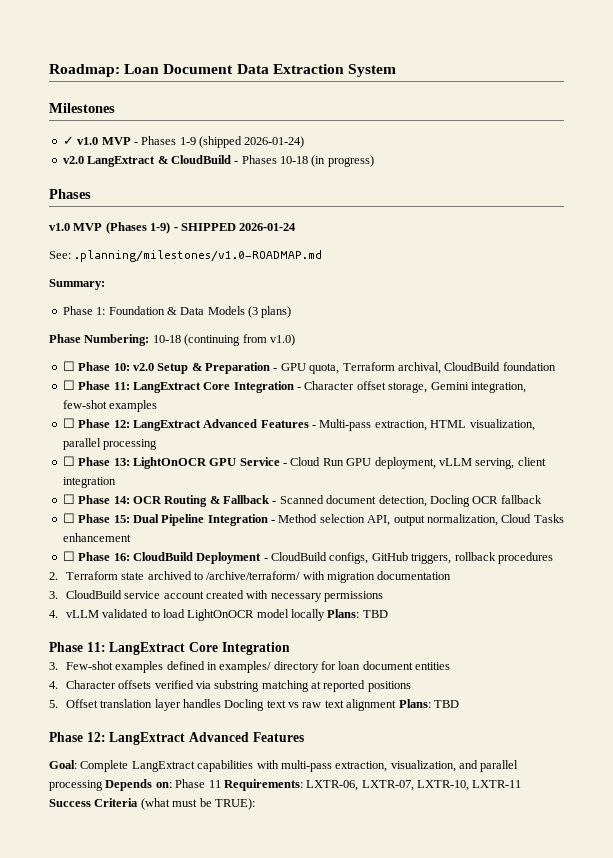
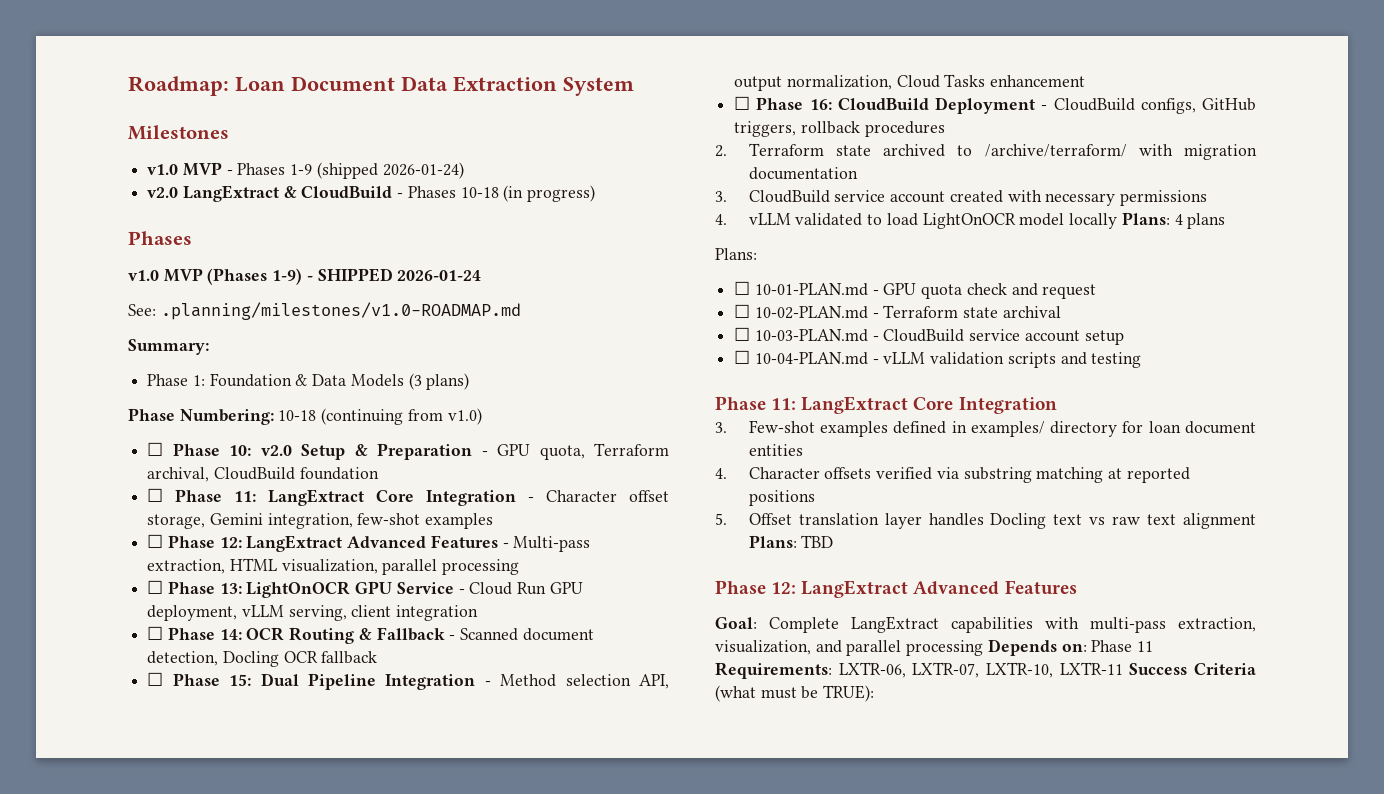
- ✓ v1.0 MVP - Phases 1-9 (shipped 2026-01-24)
+ v1.0 MVP - Phases 1-9 (shipped 2026-01-24)
- 4. vLLM validated to load LightOnOCR model locally Plans: TBD
+ 4. vLLM validated to load LightOnOCR model locally Plans: 4 plans
+ Plans:
+ ☐ 10-01-PLAN.md - GPU quota check and request
+ ☐ 10-02-PLAN.md - Terraform state archival
+ ☐ 10-03-PLAN.md - CloudBuild service account setup
+ ☐ 10-04-PLAN.md - vLLM validation scripts and testing

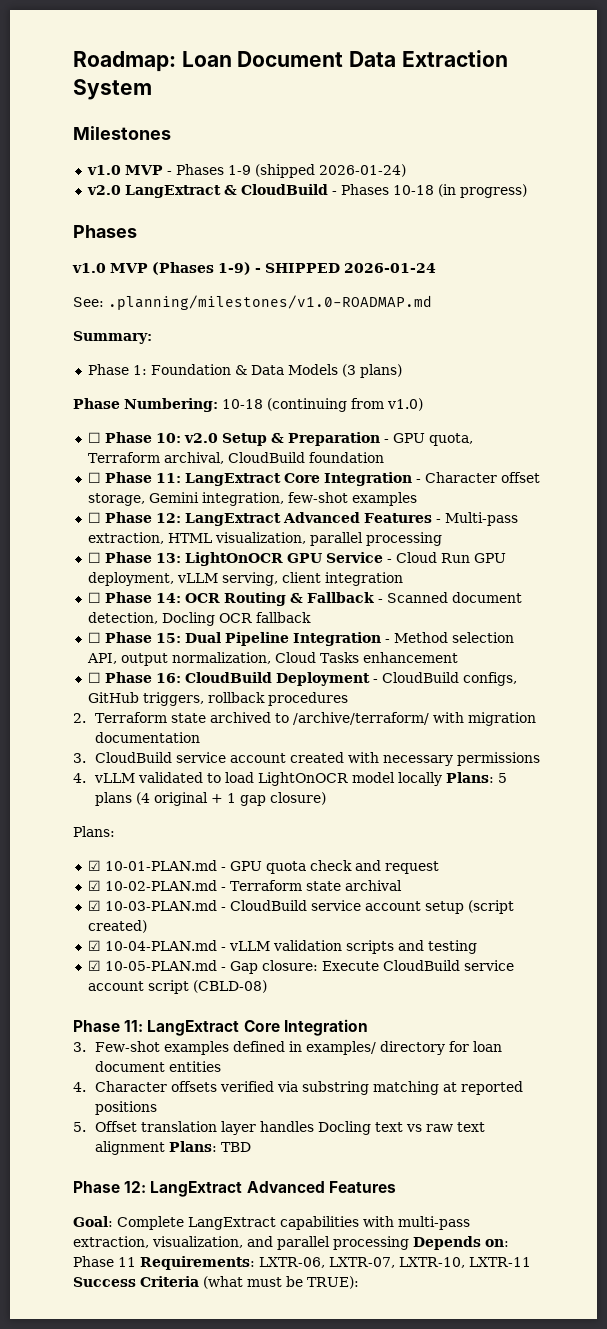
- 4. vLLM validated to load LightOnOCR model locally Plans: 4 plans
+ 4. vLLM validated to load LightOnOCR model locally Plans: 5 plans (4 original + 1 gap closure)
- ☐ 10-01-PLAN.md - GPU quota check and request
+ ☑ 10-01-PLAN.md - GPU quota check and request
- ☐ 10-02-PLAN.md - Terraform state archival
+ ☑ 10-02-PLAN.md - Terraform state archival
- ☐ 10-03-PLAN.md - CloudBuild service account setup
- ☐ 10-04-PLAN.md - vLLM validation scripts and testing
+ ☑ 10-03-PLAN.md - CloudBuild service account setup (script created)
+ ☑ 10-04-PLAN.md - vLLM validation scripts and testing
+ ☑ 10-05-PLAN.md - Gap closure: Execute CloudBuild service account script (CBLD-08)

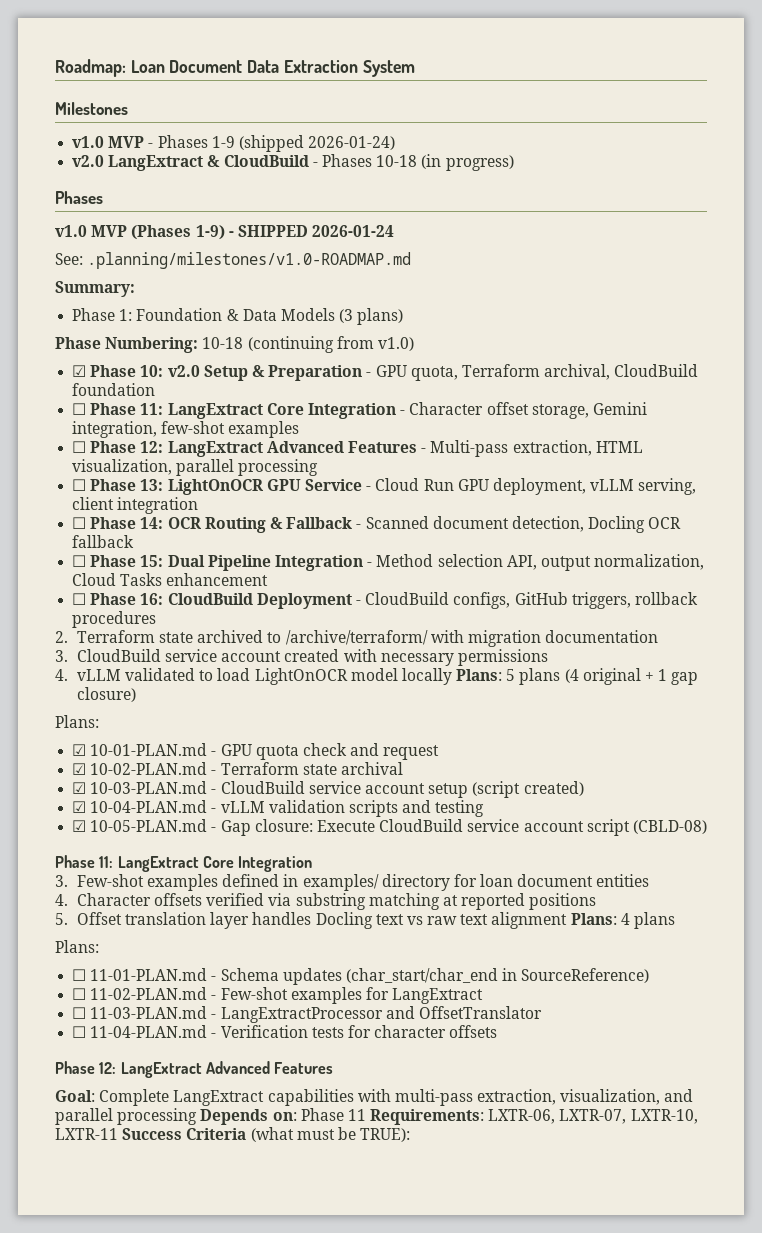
- ☐ Phase 10: v2.0 Setup & Preparation - GPU quota, Terraform archival, CloudBuild foundation
+ ☑ Phase 10: v2.0 Setup & Preparation - GPU quota, Terraform archival, CloudBuild foundation
- 5. Offset translation layer handles Docling text vs raw text alignment Plans: TBD
+ 5. Offset translation layer handles Docling text vs raw text alignment Plans: 4 plans
+ Plans:
+ ☐ 11-01-PLAN.md - Schema updates (char_start/char_end in SourceReference)
+ ☐ 11-02-PLAN.md - Few-shot examples for LangExtract
+ ☐ 11-03-PLAN.md - LangExtractProcessor and OffsetTranslator
+ ☐ 11-04-PLAN.md - Verification tests for character offsets

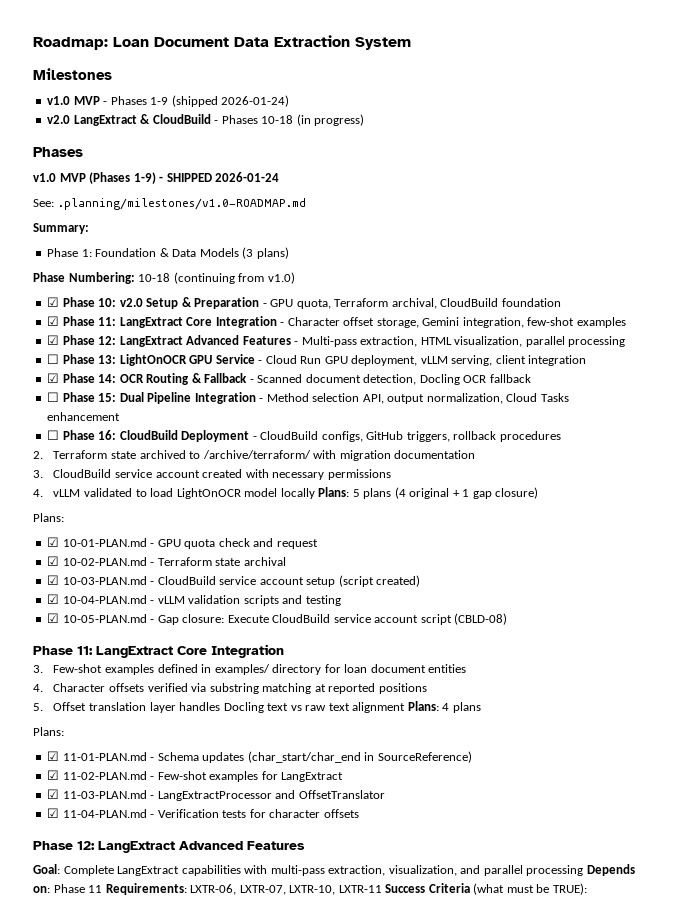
- ☐ Phase 11: LangExtract Core Integration - Character offset storage, Gemini integration, few-shot examples
+ ☑ Phase 11: LangExtract Core Integration - Character offset storage, Gemini integration, few-shot examples
- ☐ Phase 12: LangExtract Advanced Features - Multi-pass extraction, HTML visualization, parallel processing
+ ☑ Phase 12: LangExtract Advanced Features - Multi-pass extraction, HTML visualization, parallel processing
- ☐ Phase 14: OCR Routing & Fallback - Scanned document detection, Docling OCR fallback
+ ☑ Phase 14: OCR Routing & Fallback - Scanned document detection, Docling OCR fallback
- ☐ 11-01-PLAN.md - Schema updates (char_start/char_end in SourceReference)
+ ☑ 11-01-PLAN.md - Schema updates (char_start/char_end in SourceReference)
- ☐ 11-02-PLAN.md - Few-shot examples for LangExtract
+ ☑ 11-02-PLAN.md - Few-shot examples for LangExtract
- ☐ 11-03-PLAN.md - LangExtractProcessor and OffsetTranslator
+ ☑ 11-03-PLAN.md - LangExtractProcessor and OffsetTranslator
- ☐ 11-04-PLAN.md - Verification tests for character offsets
+ ☑ 11-04-PLAN.md - Verification tests for character offsets

